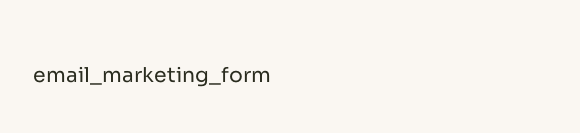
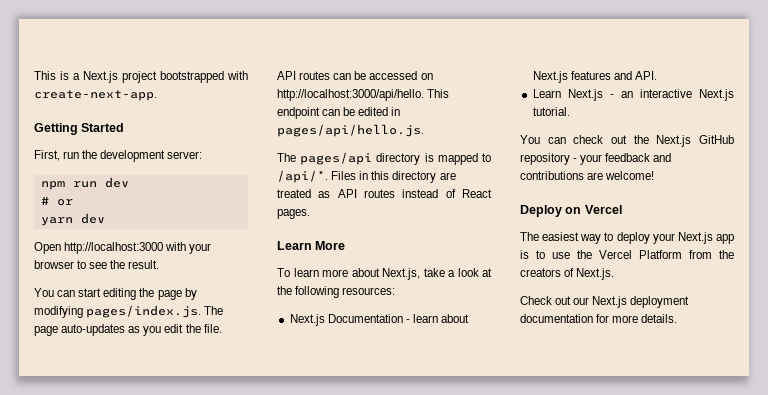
- email_marketing_form
+ This is a Next.js project bootstrapped with create-next-app.
+ Getting Started
+ First, run the development server:
+ npm run dev
+ # or
+ yarn dev
+ Open http://localhost:3000 with your browser to see the result.
+ You can start editing the page by modifying pages/index.js. The page auto-updates as you edit the file.
+ API routes can be accessed on http://localhost:3000/api/hello. This endpoint can be edited in pages/api/hello.js.
+ The pages/api directory is mapped to /api/*. Files in this directory are treated as API routes instead of React pages.
+ Learn More
+ To learn more about Next.js, take a look at the following resources:
+ Next.js Documentation - learn about Next.js features and API.
+ Learn Next.js - an interactive Next.js tutorial.
+ You can check out the Next.js GitHub repository - your feedback and contributions are welcome!
+ Deploy on Vercel
+ The easiest way to deploy your Next.js app is to use the Vercel Platform from the creators of Next.js.
+ Check out our Next.js deployment documentation for more details.

